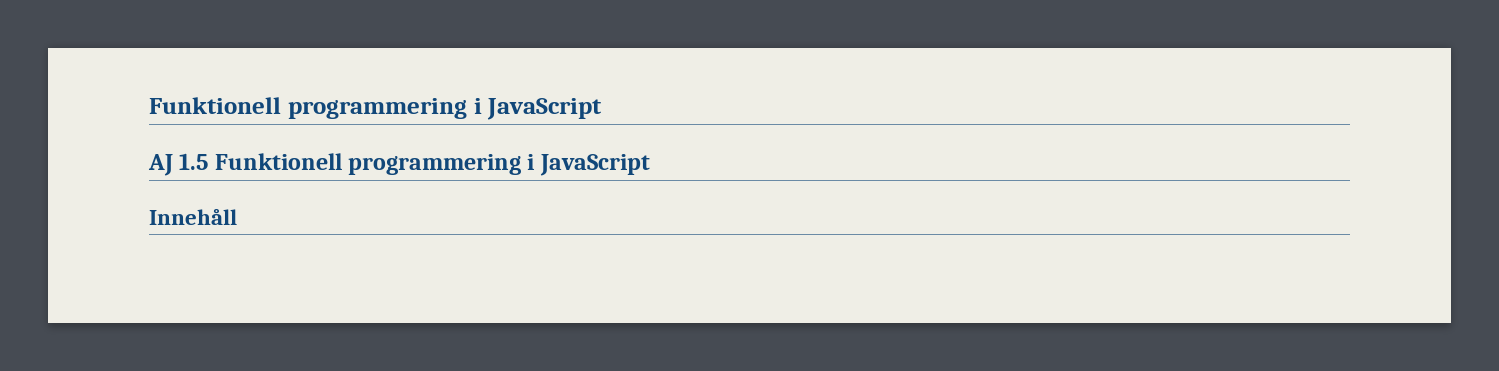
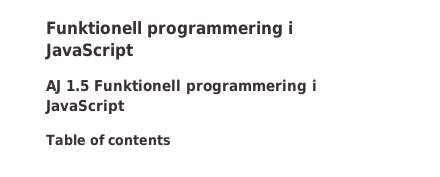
- Innehåll
+ Table of contents

